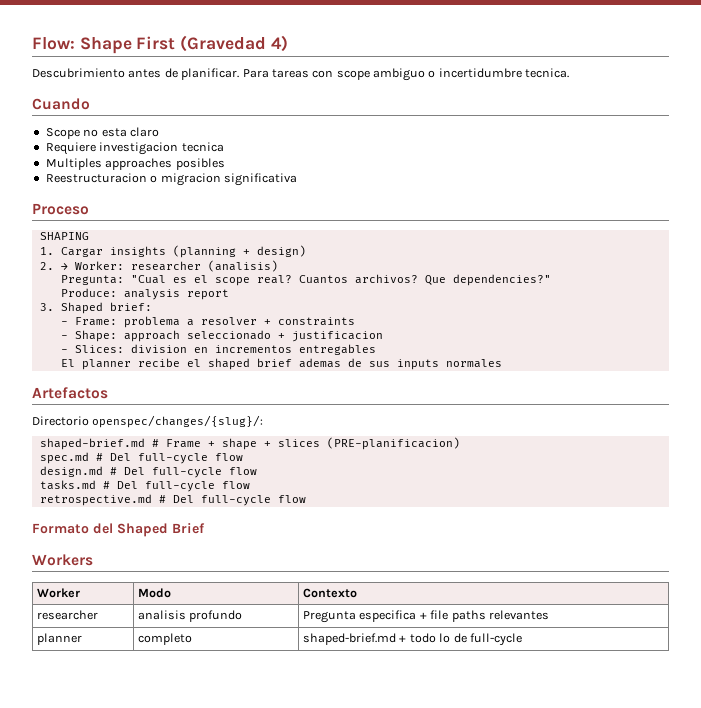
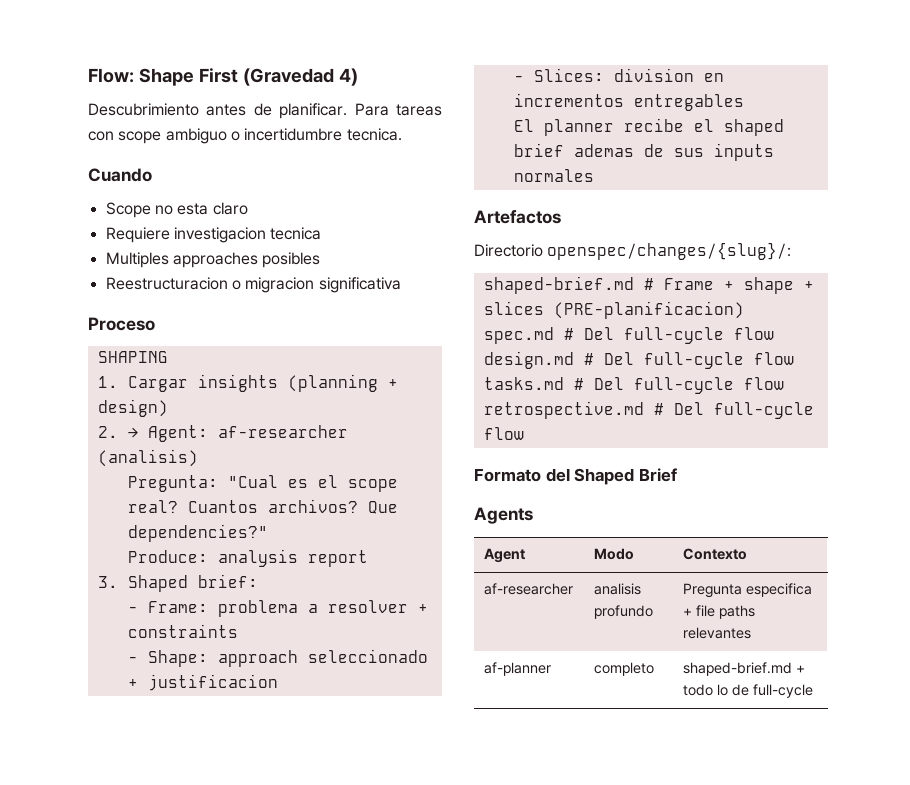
- 2. → Worker: researcher (analisis)
+ 2. → Agent: af-researcher (analisis)
- Workers
- Worker | Modo | Contexto
+ Agents
+ Agent | Modo | Contexto
- researcher | analisis profundo | Pregunta especifica + file paths relevantes
+ af-researcher | analisis profundo | Pregunta especifica + file paths relevantes
- planner | completo | shaped-brief.md + todo lo de full-cycle
+ af-planner | completo | shaped-brief.md + todo lo de full-cycle

